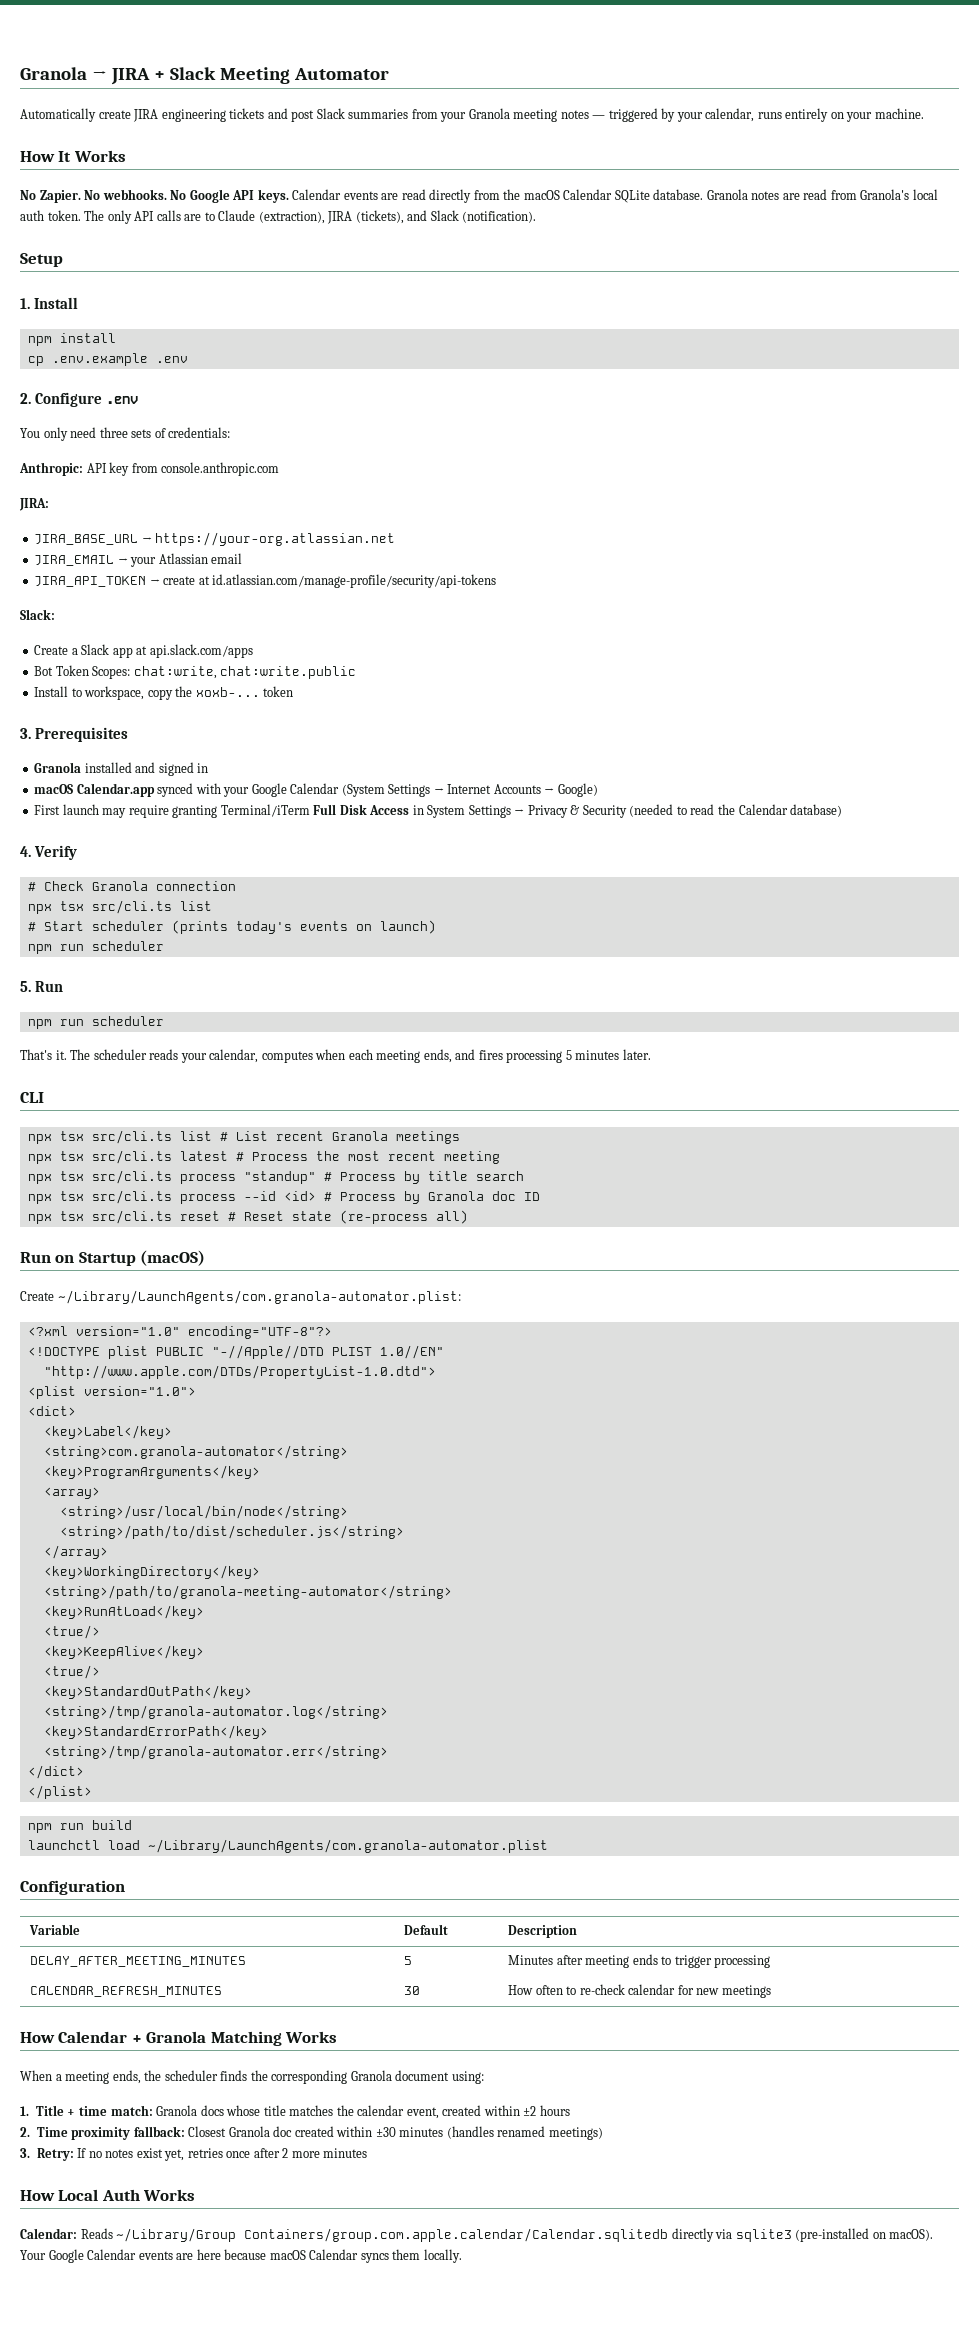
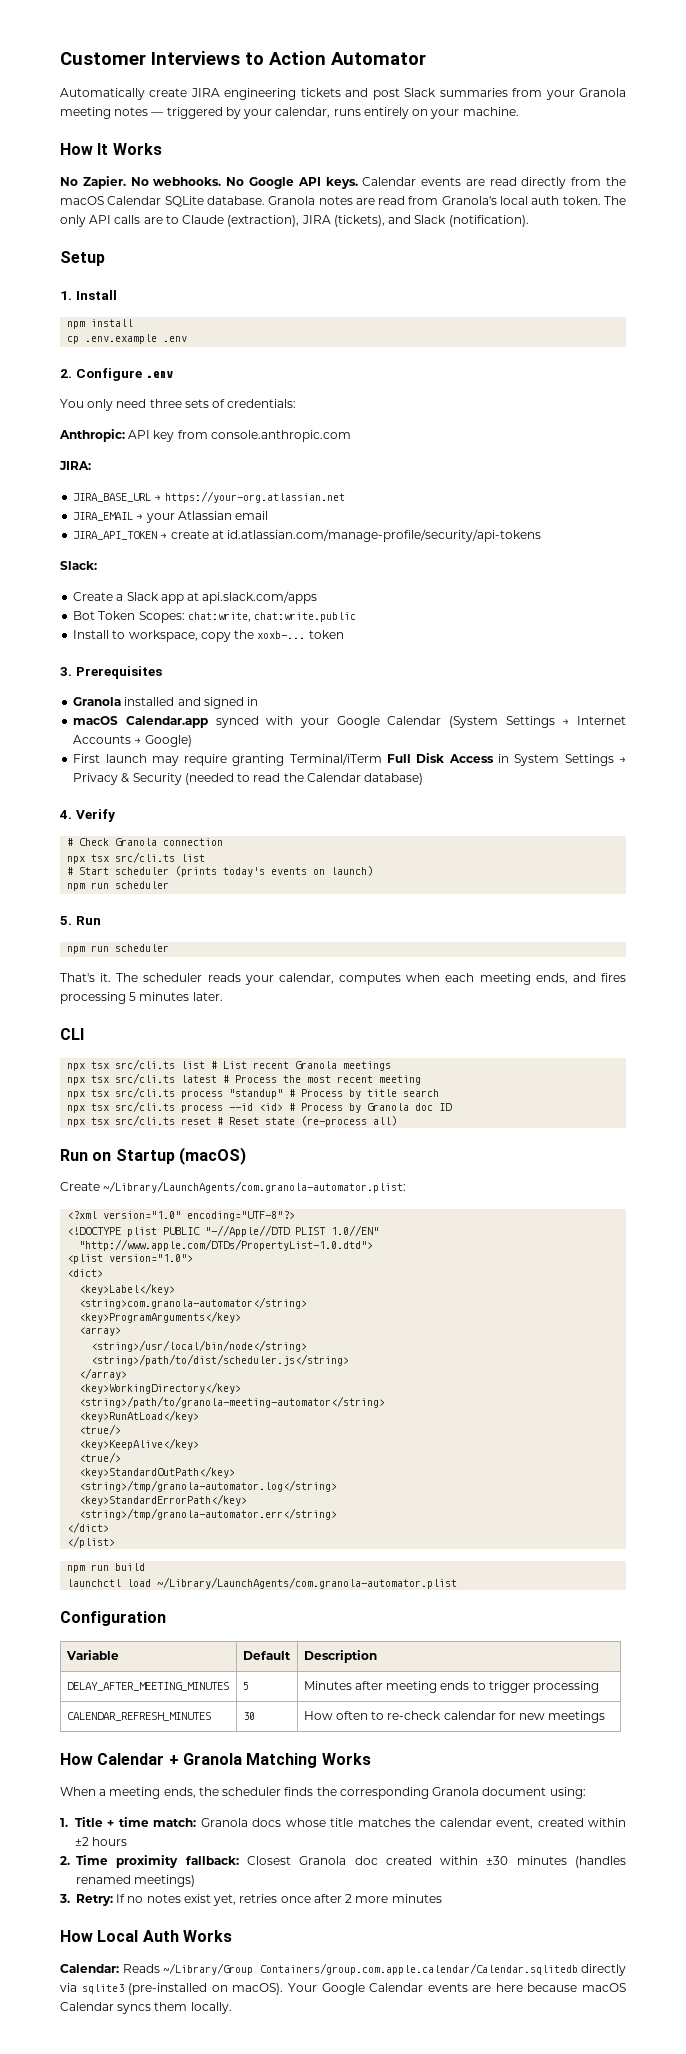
- Granola → JIRA + Slack Meeting Automator
+ Customer Interviews to Action Automator

